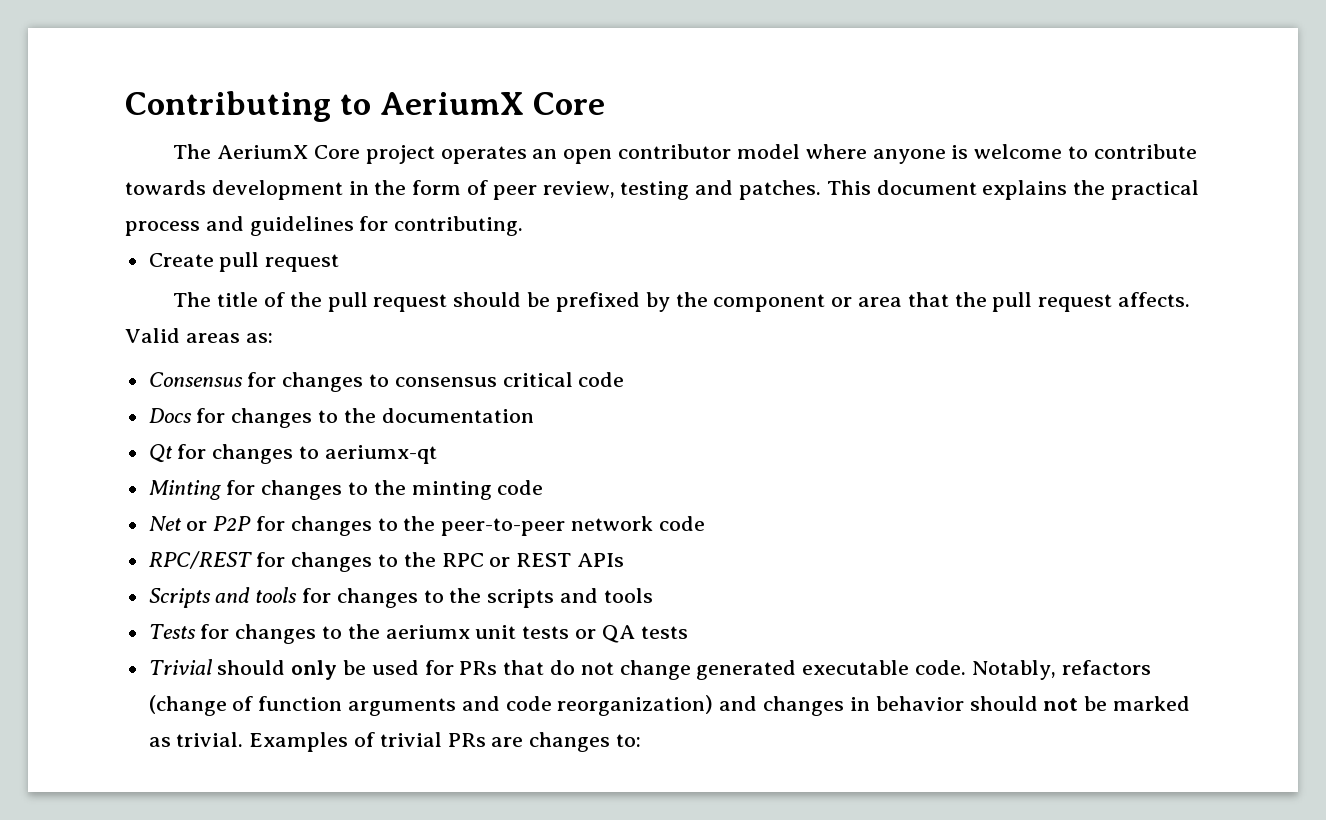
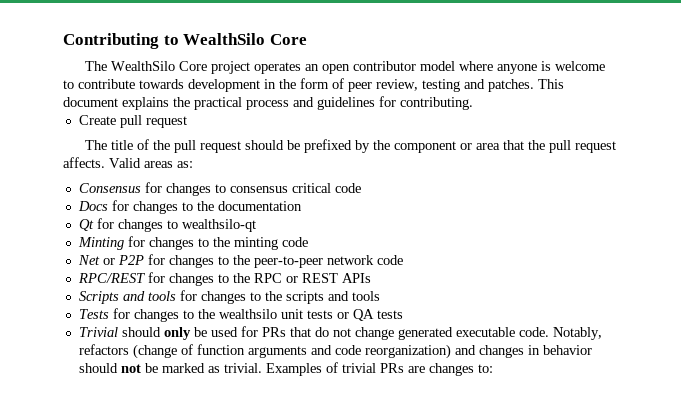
- Contributing to AeriumX Core
+ Contributing to WealthSilo Core
- The AeriumX Core project operates an open contributor model where anyone is welcome to contribute towards development in the form of peer review, testing and patches.
+ The WealthSilo Core project operates an open contributor model where anyone is welcome to contribute towards development in the form of peer review, testing and patches.
- Qt for changes to aeriumx-qt
+ Qt for changes to wealthsilo-qt
- Tests for changes to the aeriumx unit tests or QA tests
+ Tests for changes to the wealthsilo unit tests or QA tests

